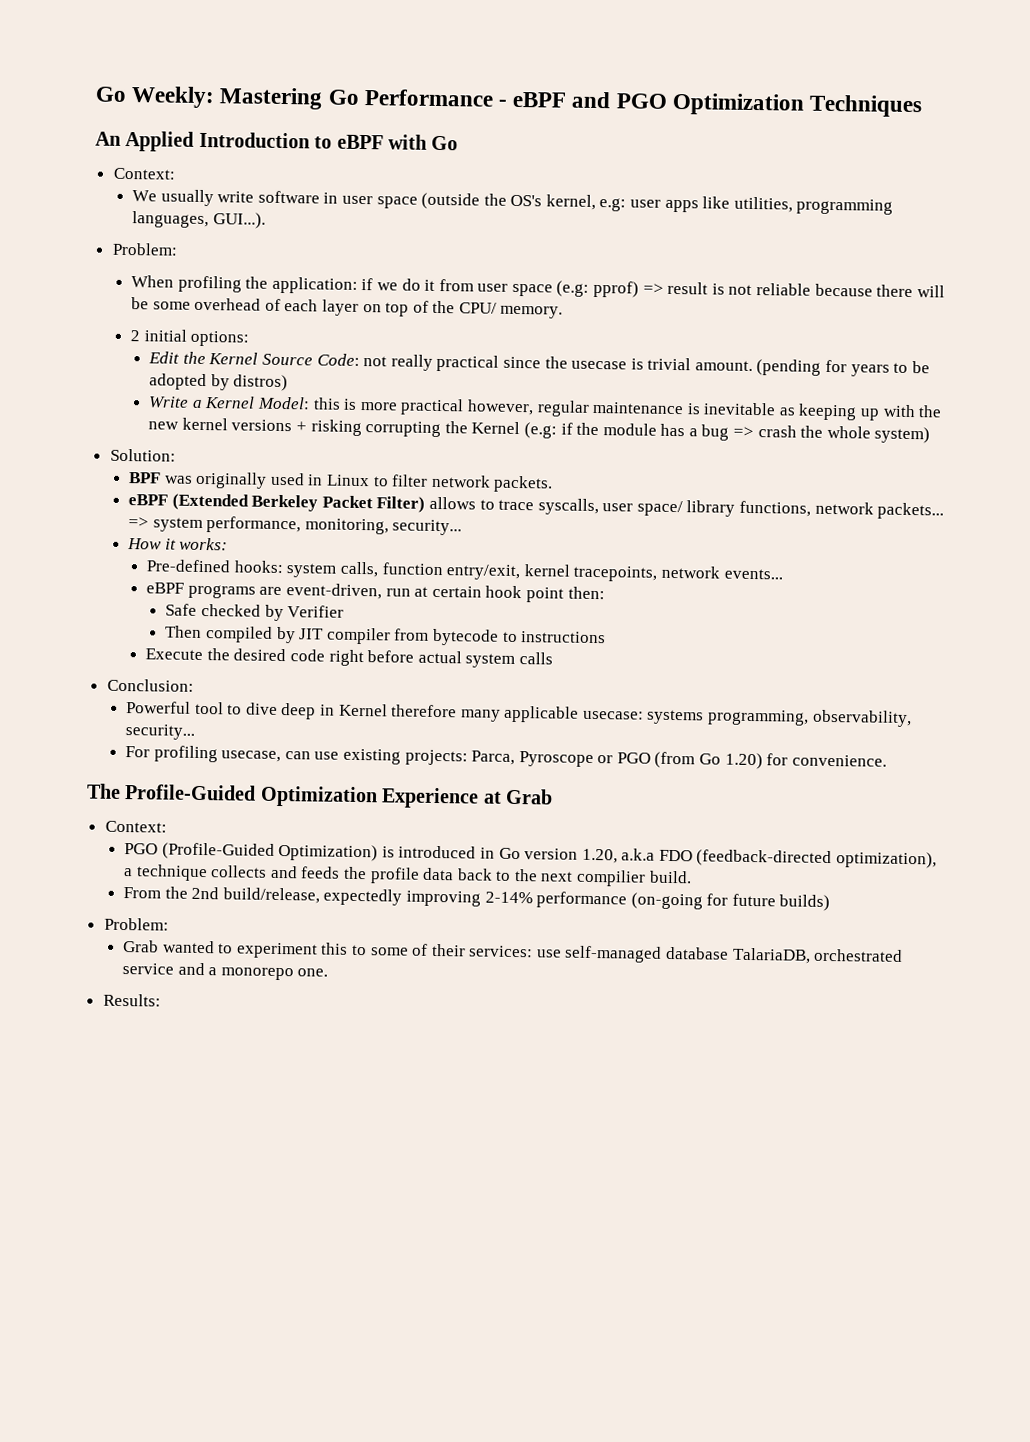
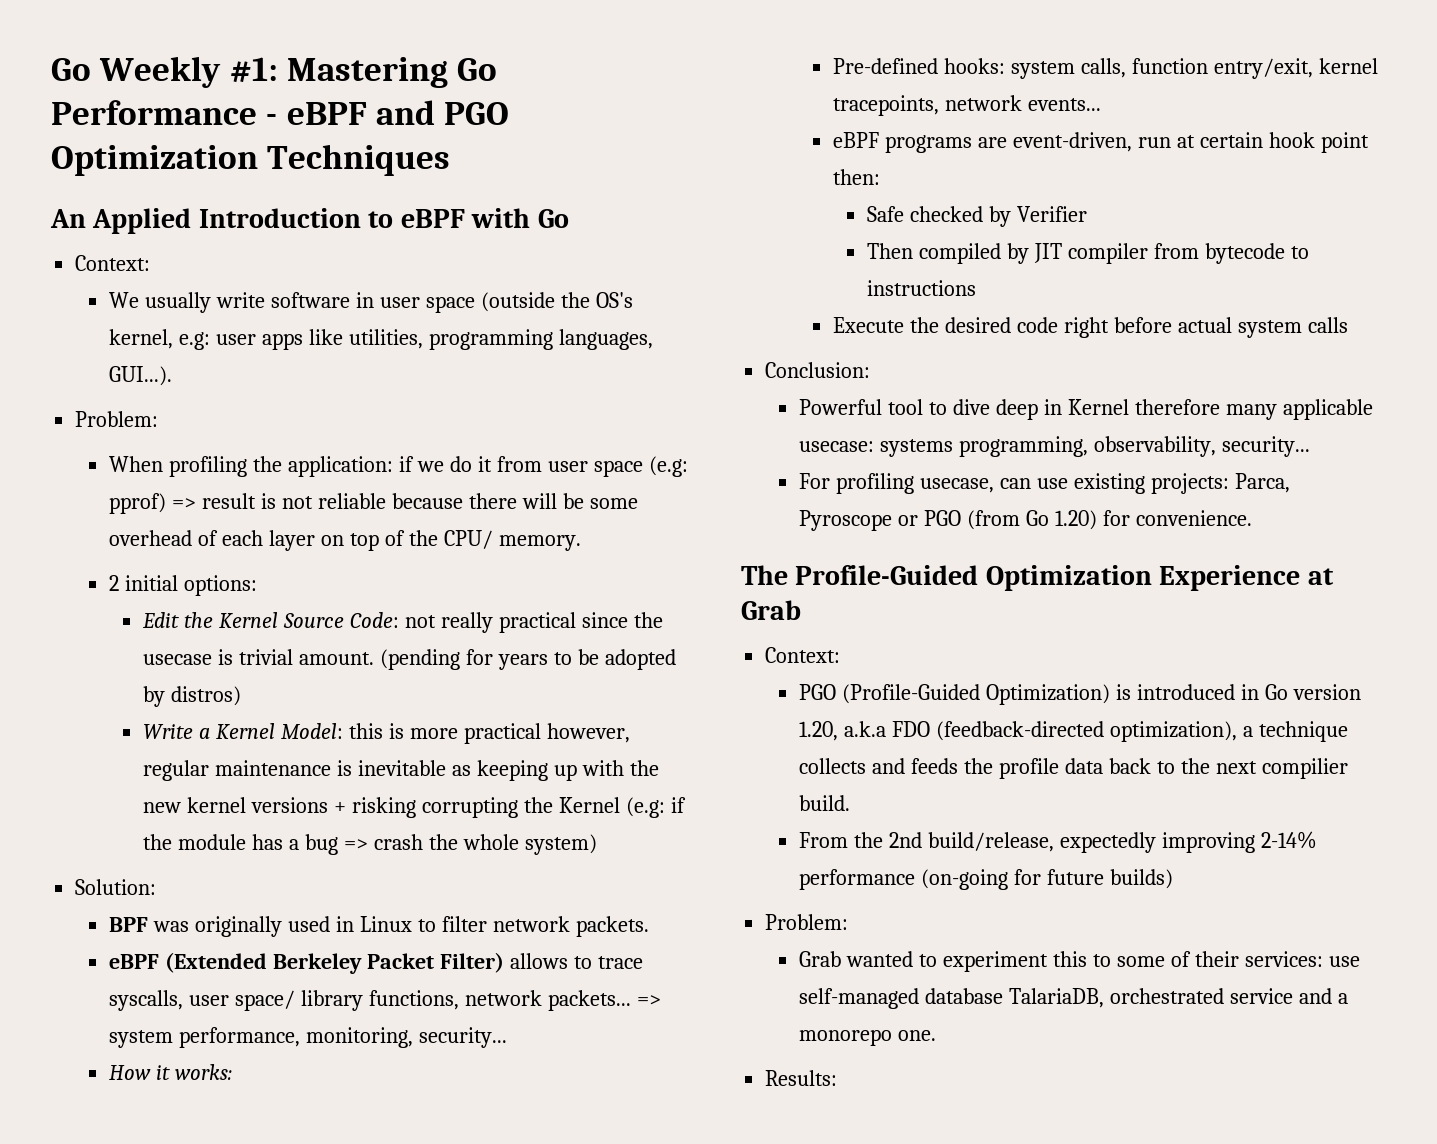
- Go Weekly: Mastering Go Performance - eBPF and PGO Optimization Techniques
+ Go Weekly #1: Mastering Go Performance - eBPF and PGO Optimization Techniques

